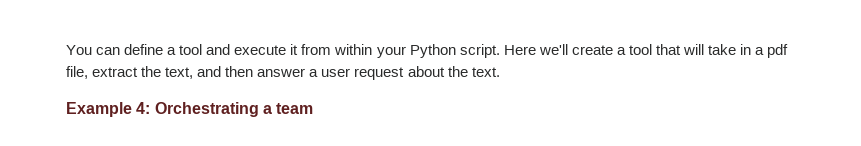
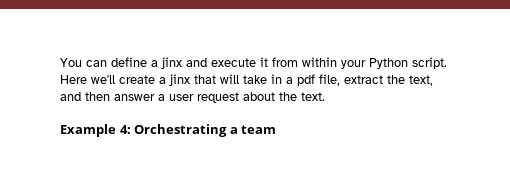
- You can define a tool and execute it from within your Python script.
+ You can define a jinx and execute it from within your Python script.
- Here we'll create a tool that will take in a pdf file, extract the text, and then answer a user request about the text.
+ Here we'll create a jinx that will take in a pdf file, extract the text, and then answer a user request about the text.

